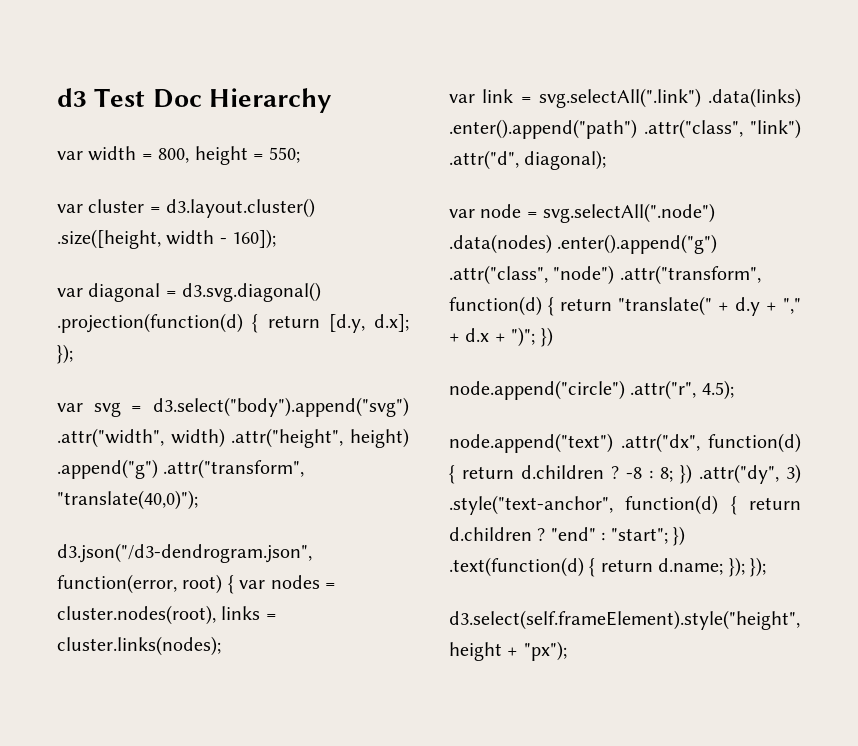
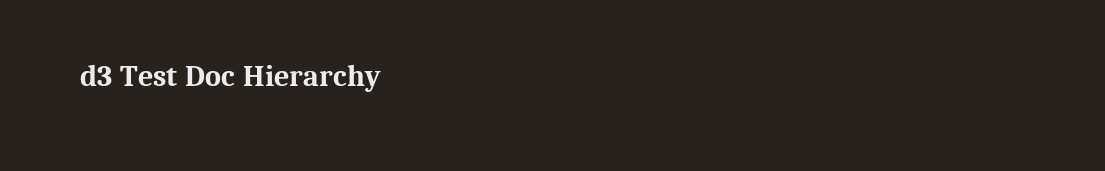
- var width = 800, height = 550;
- var cluster = d3.layout.cluster() .size([height, width - 160]);
- var diagonal = d3.svg.diagonal() .projection(function(d) { return [d.y, d.x]; });
- var svg = d3.select("body").append("svg") .attr("width", width) .attr("height", height) .append("g") .attr("transform", "translate(40,0)");
- d3.json("/d3-dendrogram.json", function(error, root) { var nodes = cluster.nodes(root), links = cluster.links(nodes);
- var link = svg.selectAll(".link") .data(links) .enter().append("path") .attr("class", "link") .attr("d", diagonal);
- var node = svg.selectAll(".node") .data(nodes) .enter().append("g") .attr("class", "node") .attr("transform", function(d) { return "translate(" + d.y + "," + d.x + ")"; })
- node.append("circle") .attr("r", 4.5);
- node.append("text") .attr("dx", function(d) { return d.children ? -8 : 8; }) .attr("dy", 3) .style("text-anchor", function(d) { return d.children ? "end" : "start"; }) .text(function(d) { return d.name; }); });
- d3.select(self.frameElement).style("height", height + "px");

